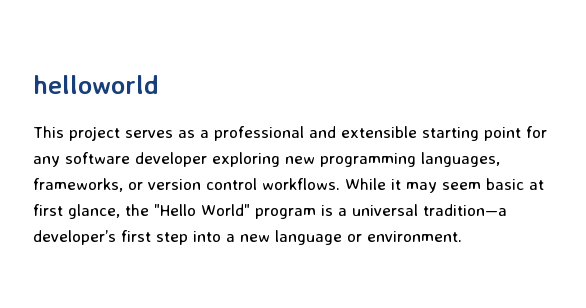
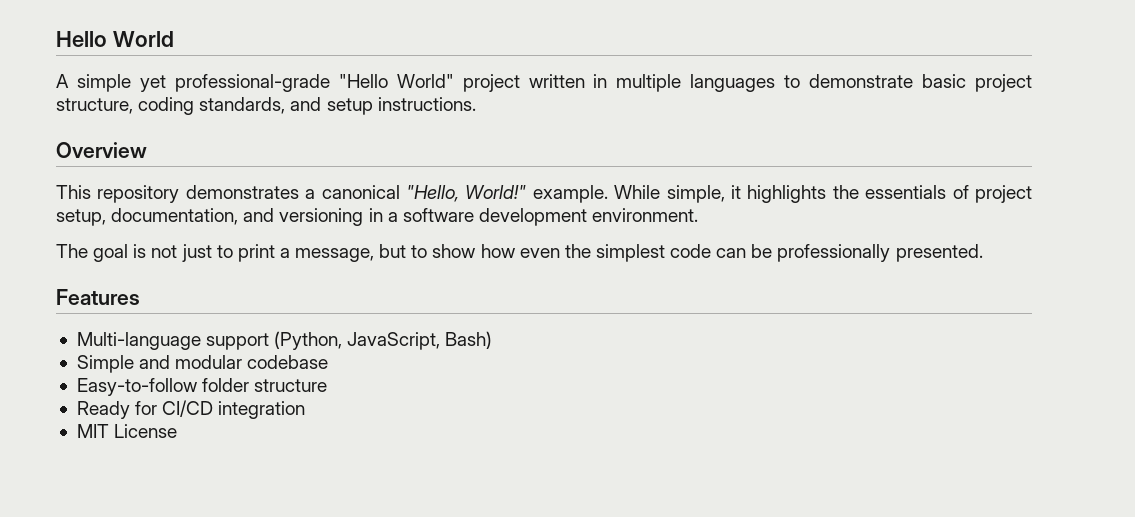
- helloworld
- This project serves as a professional and extensible starting point for any software developer exploring new programming languages, frameworks, or version control workflows. While it may seem basic at first glance, the "Hello World" program is a universal tradition—a developer’s first step into a new language or environment.
+ Hello World
+ A simple yet professional-grade "Hello World" project written in multiple languages to demonstrate basic project structure, coding standards, and setup instructions.
+ Overview
+ This repository demonstrates a canonical "Hello, World!" example. While simple, it highlights the essentials of project setup, documentation, and versioning in a software development environment.
+ The goal is not just to print a message, but to show how even the simplest code can be professionally presented.
+ Features
+ Multi-language support (Python, JavaScript, Bash)
+ Simple and modular codebase
+ Easy-to-follow folder structure
+ Ready for CI/CD integration
+ MIT License

